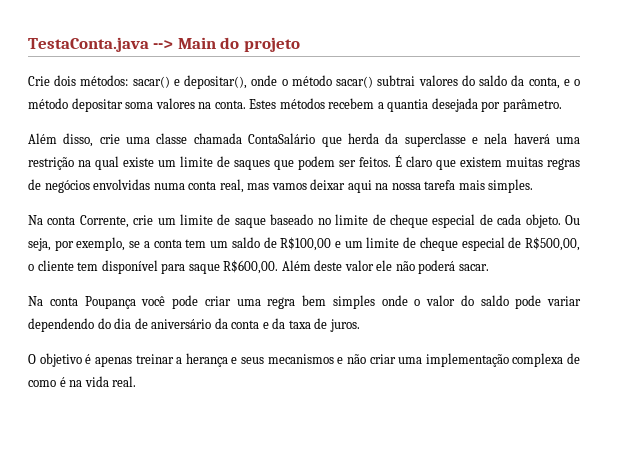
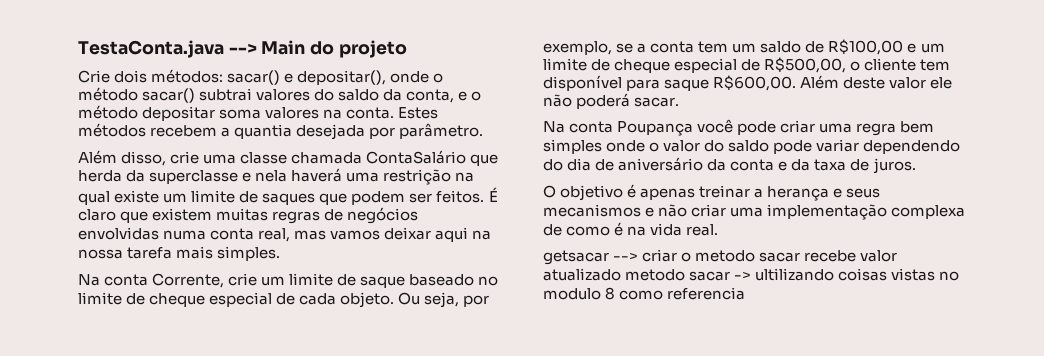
+ getsacar --> criar o metodo sacar recebe valor atualizado metodo sacar -> ultilizando coisas vistas no modulo 8 como referencia

